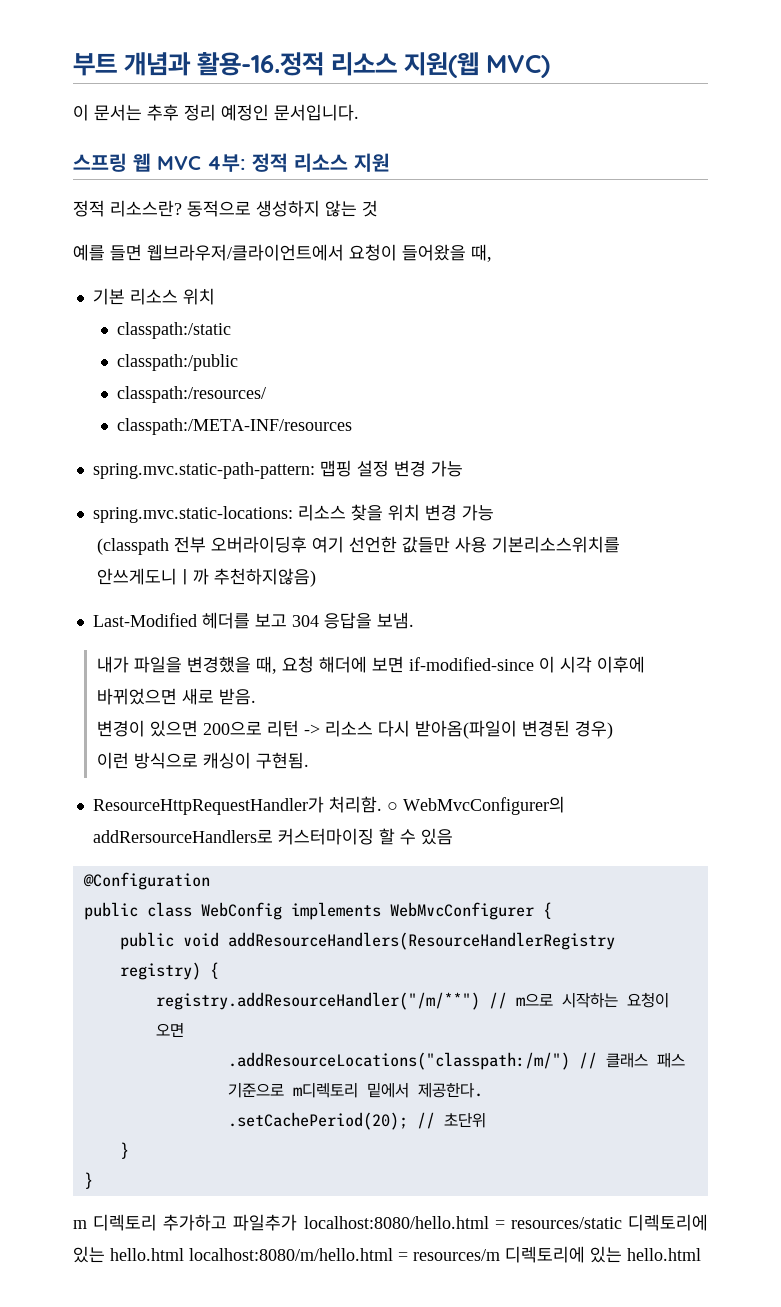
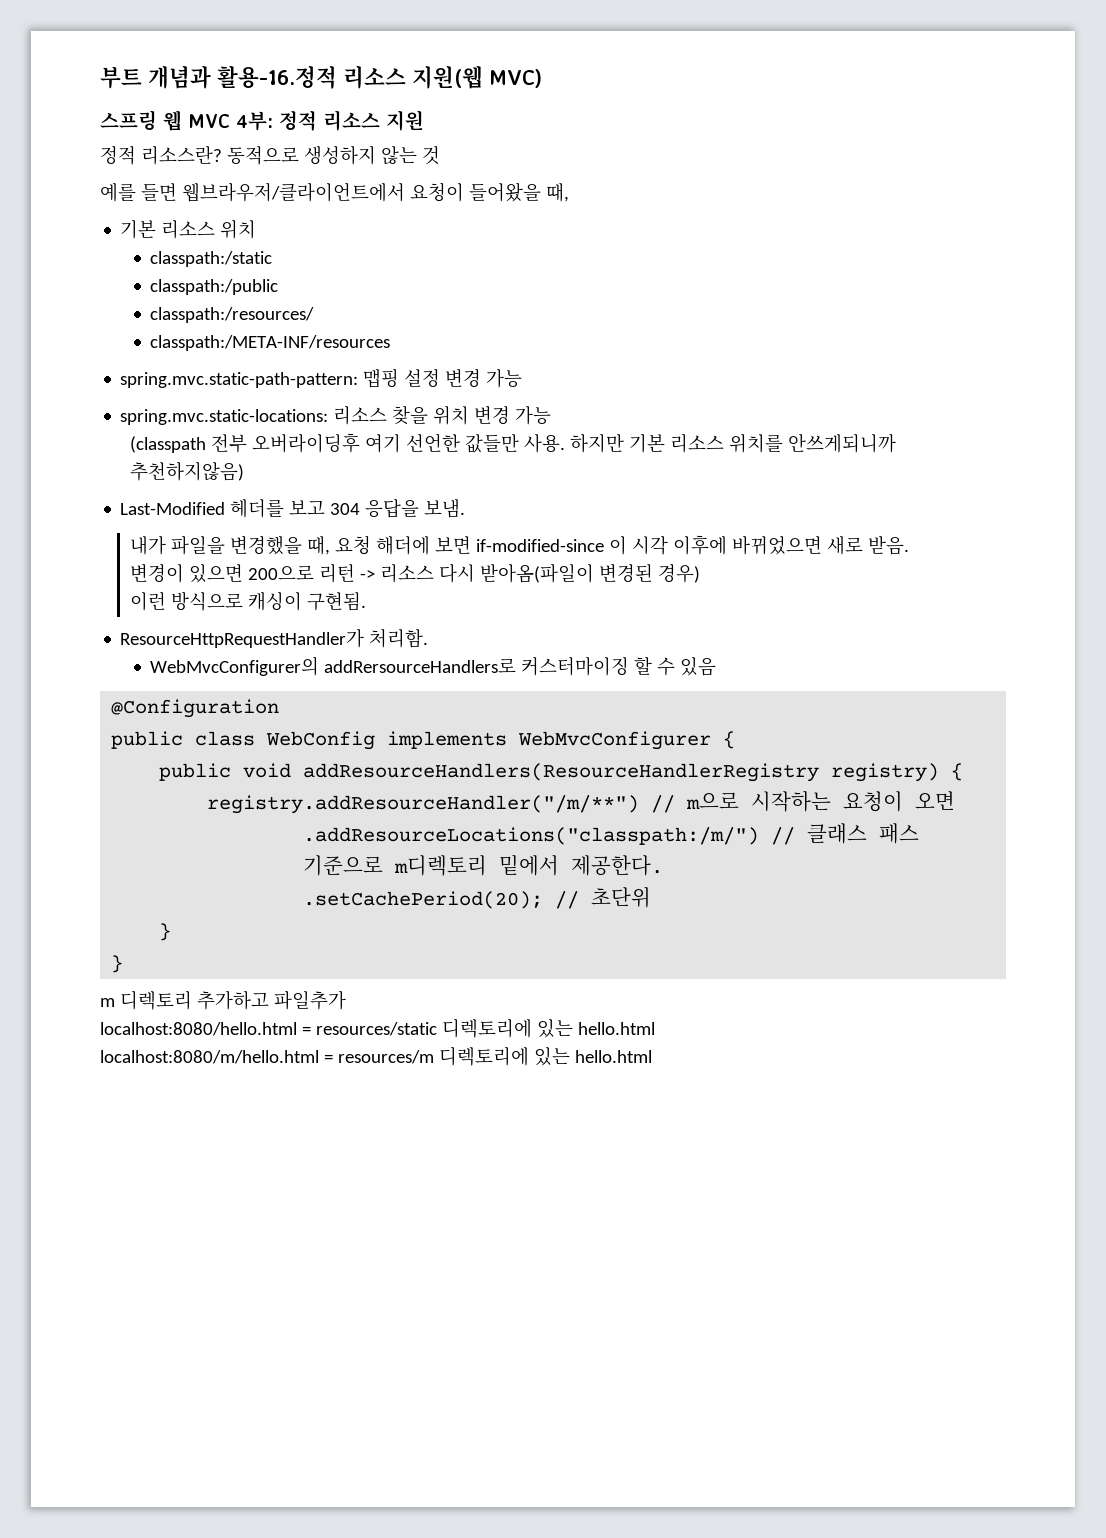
- 이 문서는 추후 정리 예정인 문서입니다.
- (classpath 전부 오버라이딩후 여기 선언한 값들만 사용 기본리소스위치를 안쓰게도니ㅣ까 추천하지않음)
+ (classpath 전부 오버라이딩후 여기 선언한 값들만 사용. 하지만 기본 리소스 위치를 안쓰게되니까 추천하지않음)
- ResourceHttpRequestHandler가 처리함. ○ WebMvcConfigurer의 addRersourceHandlers로 커스터마이징 할 수 있음
+ ResourceHttpRequestHandler가 처리함.
+ WebMvcConfigurer의 addRersourceHandlers로 커스터마이징 할 수 있음
- m 디렉토리 추가하고 파일추가 localhost:8080/hello.html = resources/static 디렉토리에 있는 hello.html localhost:8080/m/hello.html = resources/m 디렉토리에 있는 hello.html
+ m 디렉토리 추가하고 파일추가
+ localhost:8080/hello.html = resources/static 디렉토리에 있는 hello.html
+ localhost:8080/m/hello.html = resources/m 디렉토리에 있는 hello.html

